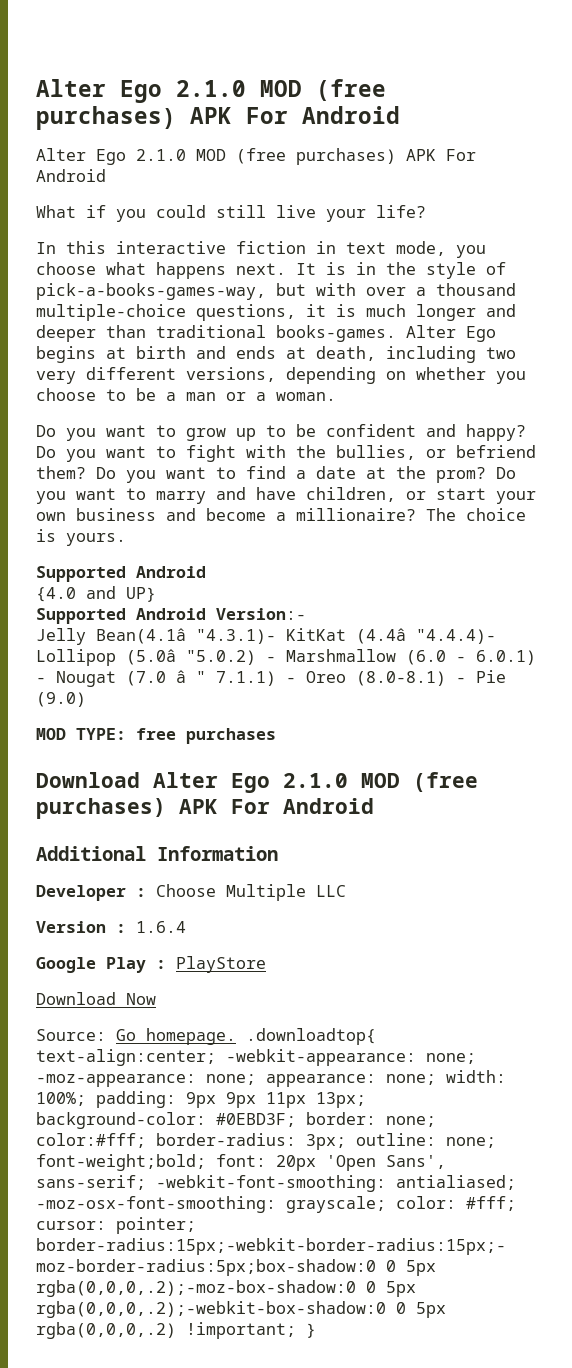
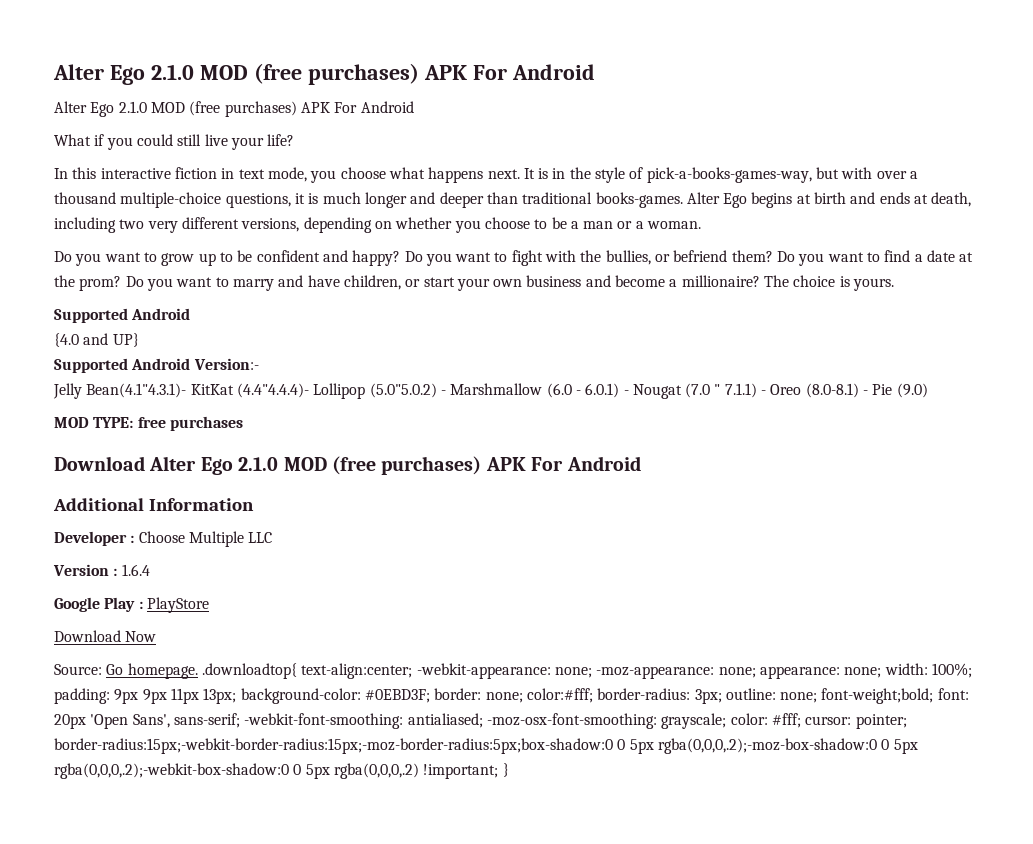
- Jelly Bean(4.1â "4.3.1)- KitKat (4.4â "4.4.4)- Lollipop (5.0â "5.0.2) - Marshmallow (6.0 - 6.0.1) - Nougat (7.0 â " 7.1.1) - Oreo (8.0-8.1) - Pie (9.0)
+ Jelly Bean(4.1"4.3.1)- KitKat (4.4"4.4.4)- Lollipop (5.0"5.0.2) - Marshmallow (6.0 - 6.0.1) - Nougat (7.0 " 7.1.1) - Oreo (8.0-8.1) - Pie (9.0)

